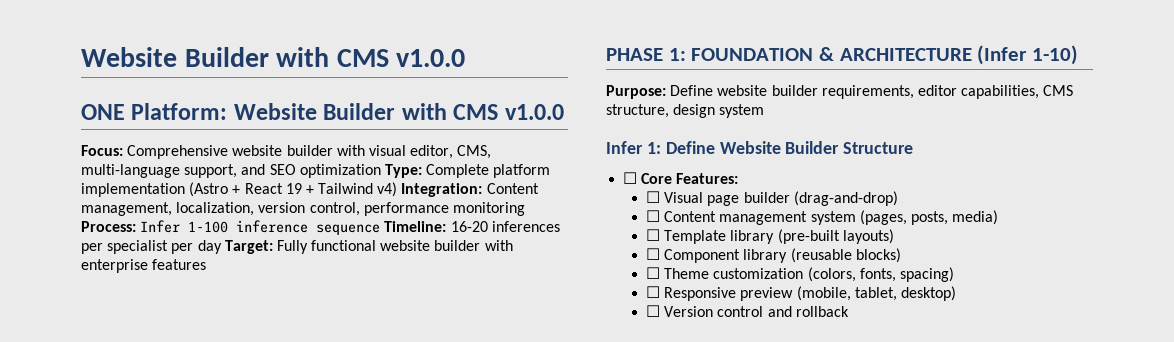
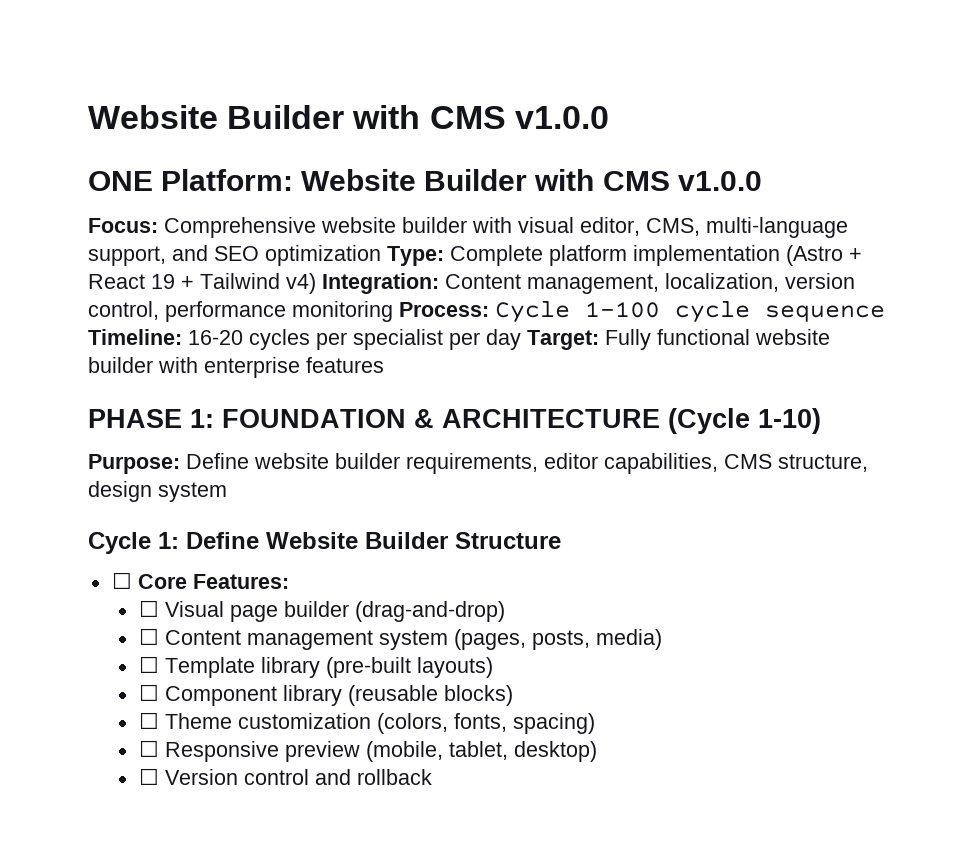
- Focus: Comprehensive website builder with visual editor, CMS, multi-language support, and SEO optimization Type: Complete platform implementation (Astro + React 19 + Tailwind v4) Integration: Content management, localization, version control, performance monitoring Process: Infer 1-100 inference sequence Timeline: 16-20 inferences per specialist per day Target: Fully functional website builder with enterprise features
+ Focus: Comprehensive website builder with visual editor, CMS, multi-language support, and SEO optimization Type: Complete platform implementation (Astro + React 19 + Tailwind v4) Integration: Content management, localization, version control, performance monitoring Process: Cycle 1-100 cycle sequence Timeline: 16-20 cycles per specialist per day Target: Fully functional website builder with enterprise features
- PHASE 1: FOUNDATION & ARCHITECTURE (Infer 1-10)
+ PHASE 1: FOUNDATION & ARCHITECTURE (Cycle 1-10)
- Infer 1: Define Website Builder Structure
+ Cycle 1: Define Website Builder Structure

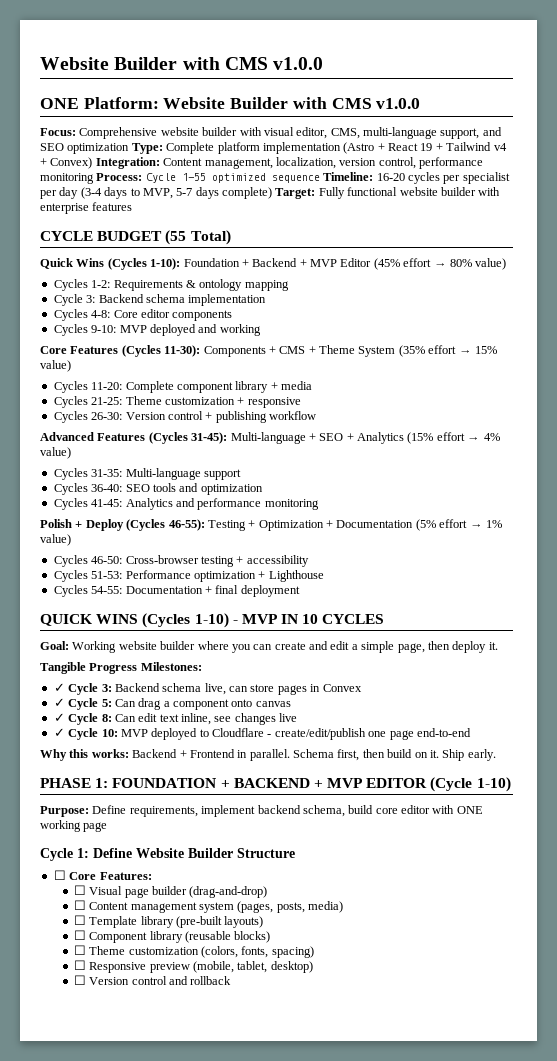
- Focus: Comprehensive website builder with visual editor, CMS, multi-language support, and SEO optimization Type: Complete platform implementation (Astro + React 19 + Tailwind v4) Integration: Content management, localization, version control, performance monitoring Process: Cycle 1-100 cycle sequence Timeline: 16-20 cycles per specialist per day Target: Fully functional website builder with enterprise features
+ Focus: Comprehensive website builder with visual editor, CMS, multi-language support, and SEO optimization Type: Complete platform implementation (Astro + React 19 + Tailwind v4 + Convex) Integration: Content management, localization, version control, performance monitoring Process: Cycle 1-55 optimized sequence Timeline: 16-20 cycles per specialist per day (3-4 days to MVP, 5-7 days complete) Target: Fully functional website builder with enterprise features
- PHASE 1: FOUNDATION & ARCHITECTURE (Cycle 1-10)
- Purpose: Define website builder requirements, editor capabilities, CMS structure, design system
+ CYCLE BUDGET (55 Total)
+ Quick Wins (Cycles 1-10): Foundation + Backend + MVP Editor (45% effort → 80% value)
+ Cycles 1-2: Requirements & ontology mapping
+ Cycle 3: Backend schema implementation
+ Cycles 4-8: Core editor components
+ Cycles 9-10: MVP deployed and working
+ Core Features (Cycles 11-30): Components + CMS + Theme System (35% effort → 15% value)
+ Cycles 11-20: Complete component library + media
+ Cycles 21-25: Theme customization + responsive
+ Cycles 26-30: Version control + publishing workflow
+ Advanced Features (Cycles 31-45): Multi-language + SEO + Analytics (15% effort → 4% value)
+ Cycles 31-35: Multi-language support
+ Cycles 36-40: SEO tools and optimization
+ Cycles 41-45: Analytics and performance monitoring
+ Polish + Deploy (Cycles 46-55): Testing + Optimization + Documentation (5% effort → 1% value)
+ Cycles 46-50: Cross-browser testing + accessibility
+ Cycles 51-53: Performance optimization + Lighthouse
+ Cycles 54-55: Documentation + final deployment
+ QUICK WINS (Cycles 1-10) - MVP IN 10 CYCLES
+ Goal: Working website builder where you can create and edit a simple page, then deploy it.
+ Tangible Progress Milestones:
+ ✓ Cycle 3: Backend schema live, can store pages in Convex
+ ✓ Cycle 5: Can drag a component onto canvas
+ ✓ Cycle 8: Can edit text inline, see changes live
+ ✓ Cycle 10: MVP deployed to Cloudflare - create/edit/publish one page end-to-end
+ Why this works: Backend + Frontend in parallel. Schema first, then build on it. Ship early.
+ PHASE 1: FOUNDATION + BACKEND + MVP EDITOR (Cycle 1-10)
+ Purpose: Define requirements, implement backend schema, build core editor with ONE working page

